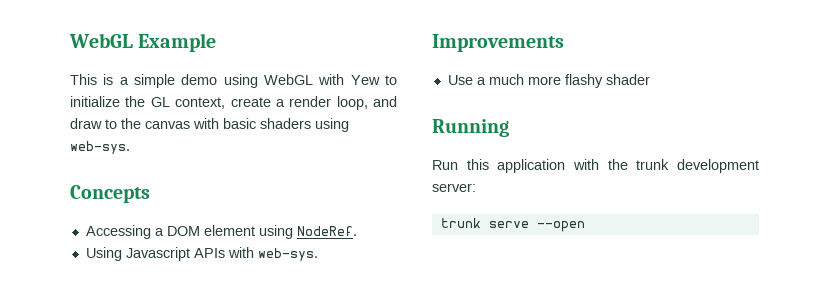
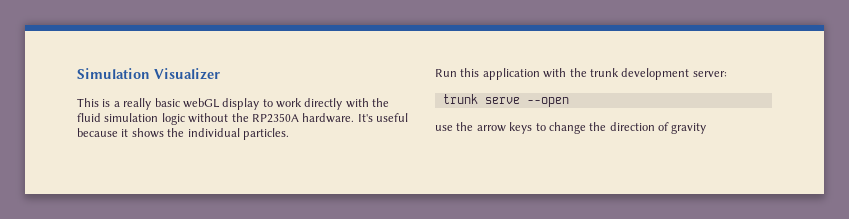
- WebGL Example
+ Simulation Visualizer
- This is a simple demo using WebGL with Yew to initialize the GL context, create a render loop, and draw to the canvas with basic shaders using web-sys.
- Concepts
- Accessing a DOM element using NodeRef.
- Using Javascript APIs with web-sys.
- Improvements
- Use a much more flashy shader
- Running
+ This is a really basic webGL display to work directly with the fluid simulation logic without the RP2350A hardware. It's useful because it shows the individual particles.
+ use the arrow keys to change the direction of gravity

